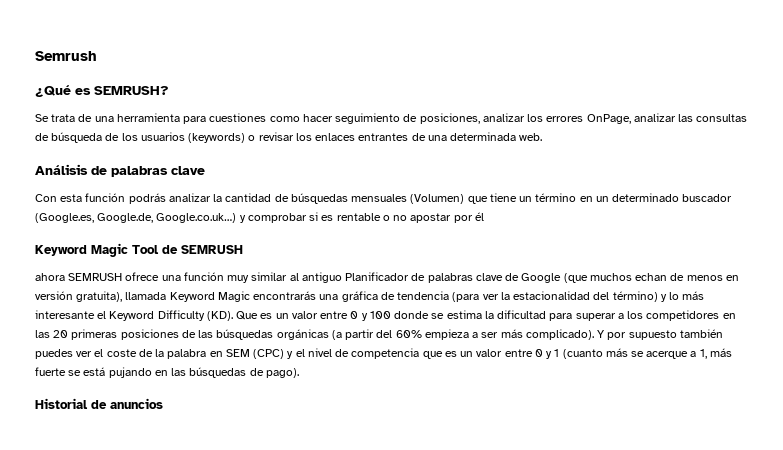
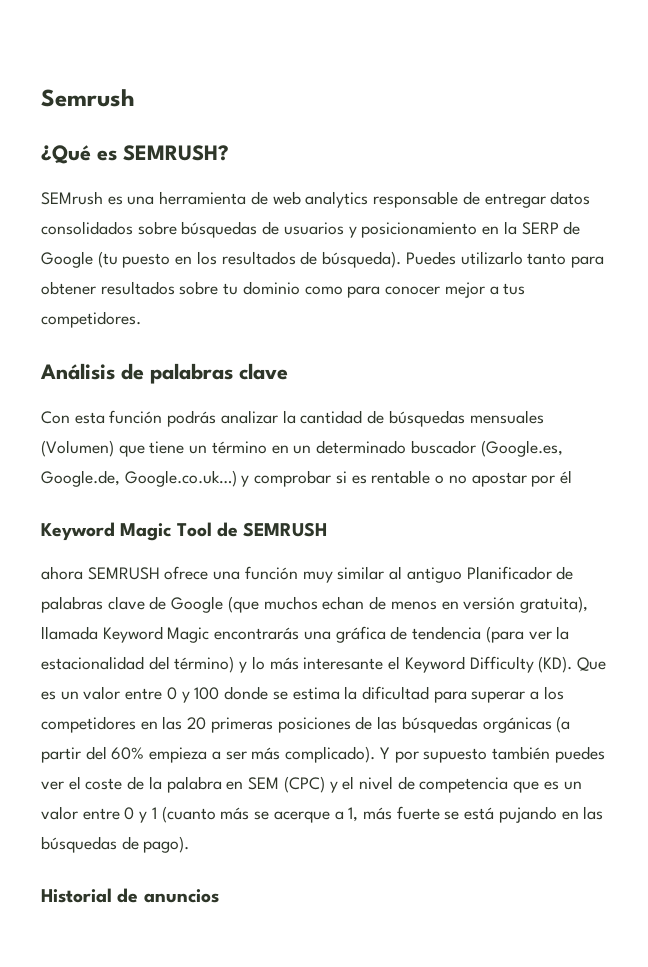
- Se trata de una herramienta para cuestiones como hacer seguimiento de posiciones, analizar los errores OnPage, analizar las consultas de búsqueda de los usuarios (keywords) o revisar los enlaces entrantes de una determinada web.
+ SEMrush es una herramienta de web analytics responsable de entregar datos consolidados sobre búsquedas de usuarios y posicionamiento en la SERP de Google (tu puesto en los resultados de búsqueda). Puedes utilizarlo tanto para obtener resultados sobre tu dominio como para conocer mejor a tus competidores.

